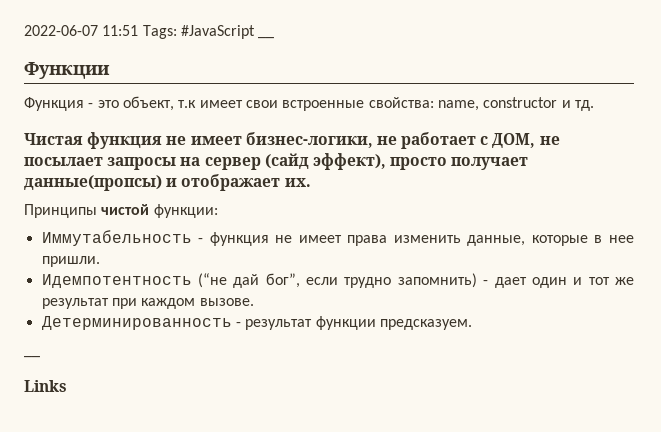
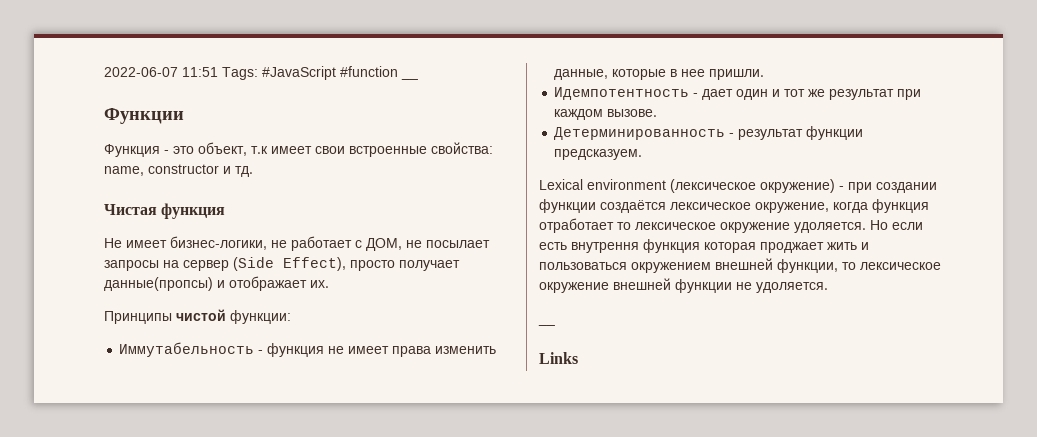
- 2022-06-07 11:51 Tags: #JavaScript __
+ 2022-06-07 11:51 Tags: #JavaScript #function __
- Чистая функция не имеет бизнес-логики, не работает с ДОМ, не посылает запросы на сервер (сайд эффект), просто получает данные(пропсы) и отображает их.
+ Чистая функция
+ Не имеет бизнес-логики, не работает с ДОМ, не посылает запросы на сервер (Side Effect), просто получает данные(пропсы) и отображает их.
- Идемпотентность (“не дай бог”, если трудно запомнить) - дает один и тот же результат при каждом вызове.
+ Идемпотентность - дает один и тот же результат при каждом вызове.
+ Lexical environment (лексическое окружение) - при создании функции создаётся лексическое окружение, когда функция отработает то лексическое окружение удоляется. Но если есть внутрення функция которая проджает жить и пользоваться окружением внешней функции, то лексическое окружение внешней функции не удоляется.

